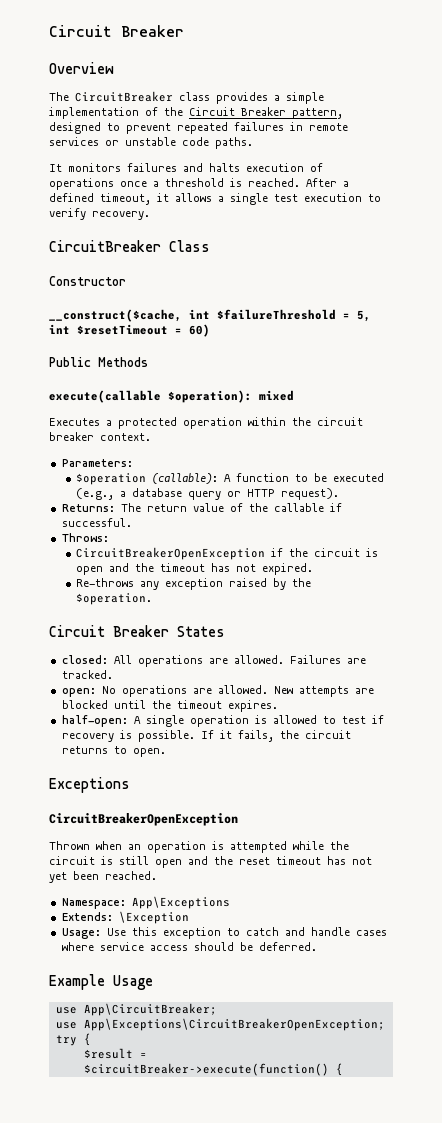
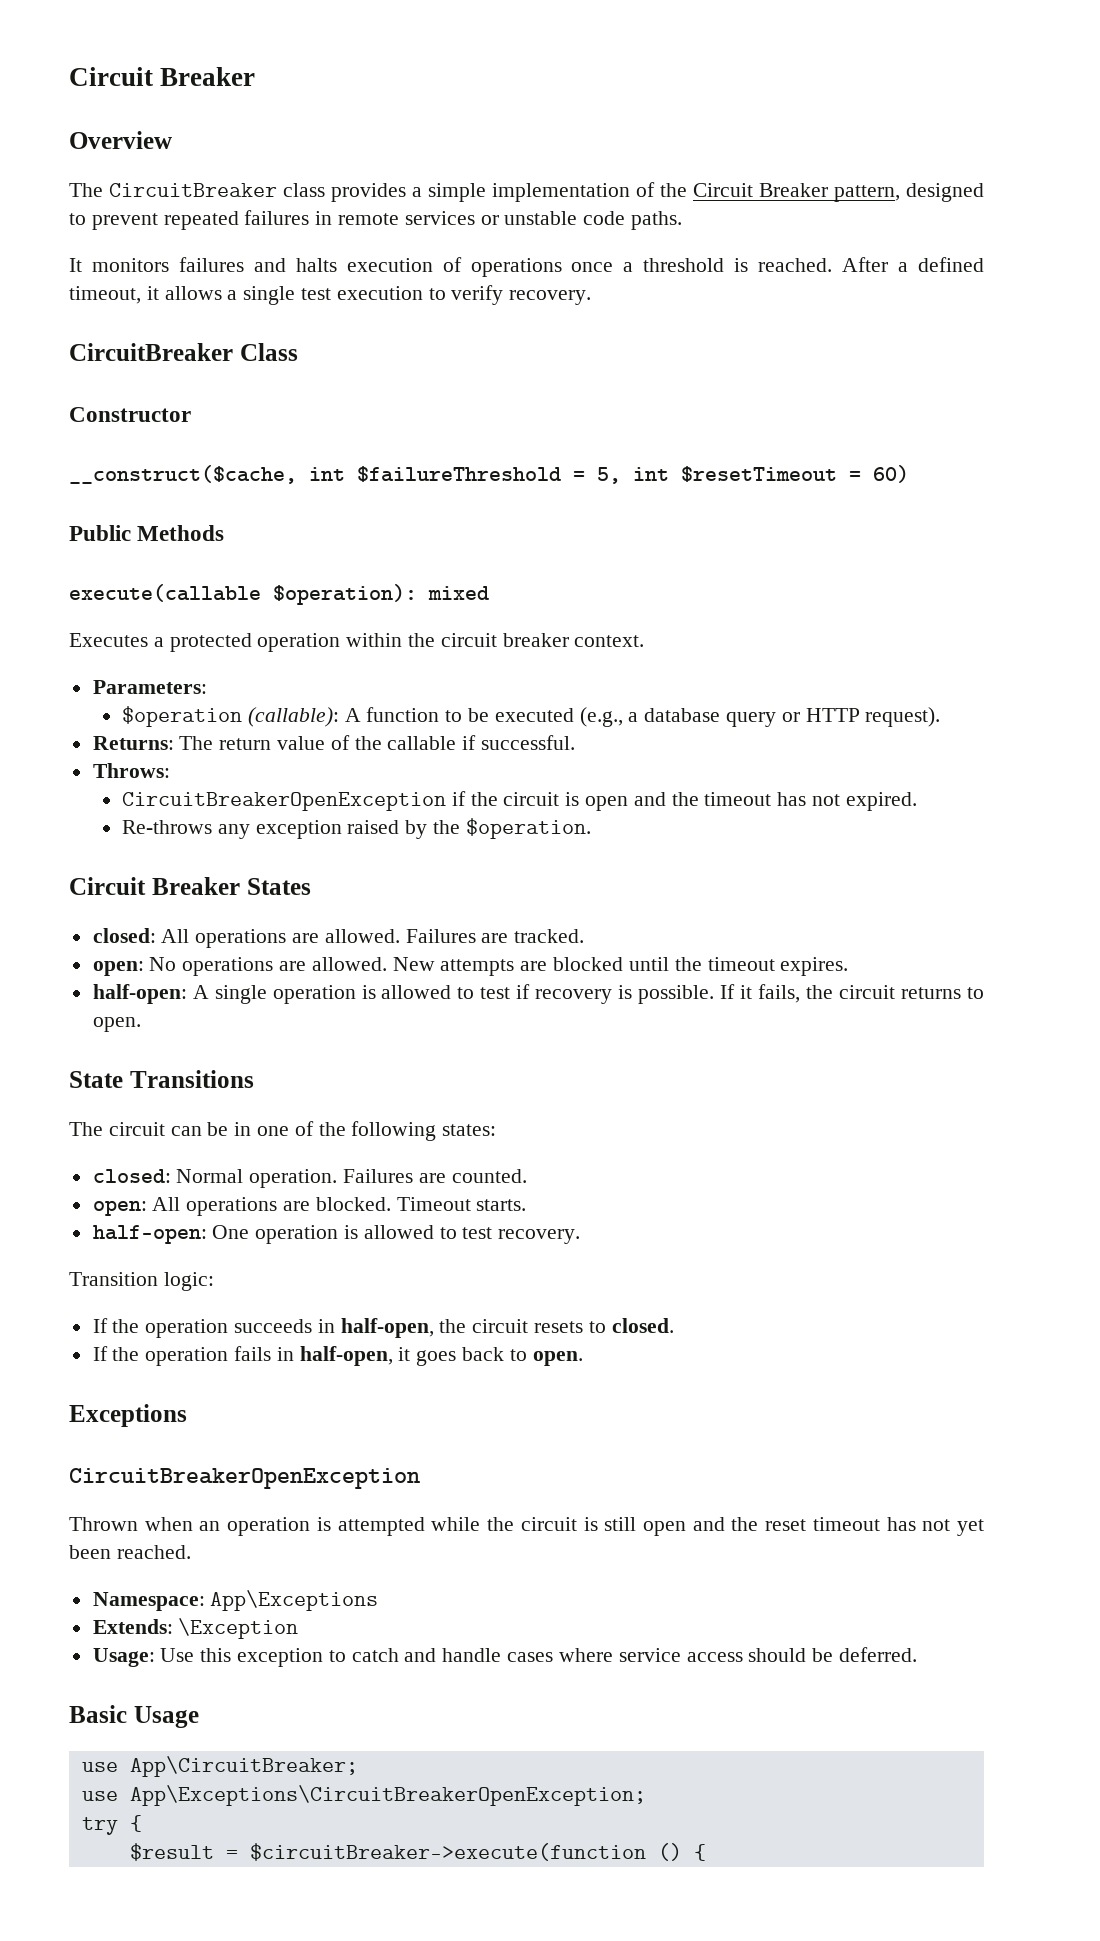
+ State Transitions
+ The circuit can be in one of the following states:
+ closed: Normal operation. Failures are counted.
+ open: All operations are blocked. Timeout starts.
+ half-open: One operation is allowed to test recovery.
+ Transition logic:
+ If the operation succeeds in half-open, the circuit resets to closed.
+ If the operation fails in half-open, it goes back to open.
- Example Usage
+ Basic Usage
- $result = $circuitBreaker->execute(function() {
+ $result = $circuitBreaker->execute(function () {

